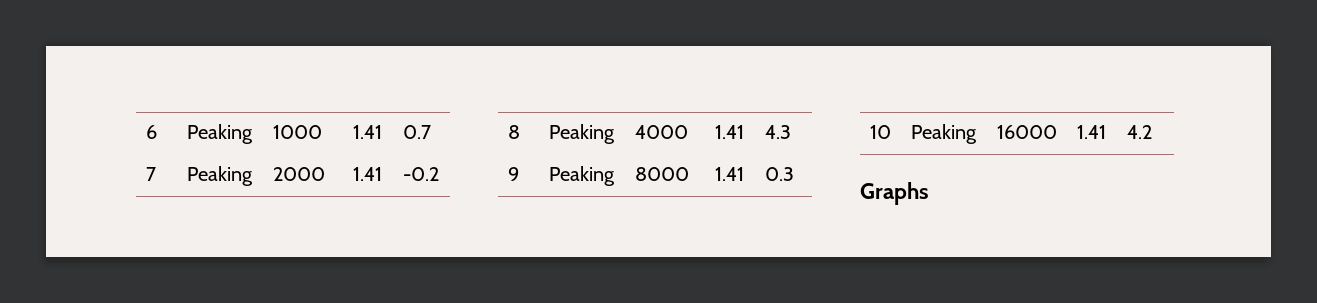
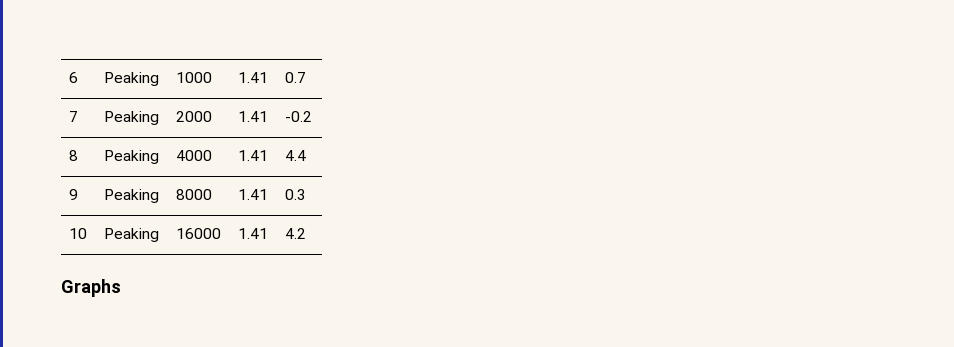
- 8 | Peaking | 4000 | 1.41 | 4.3
+ 8 | Peaking | 4000 | 1.41 | 4.4

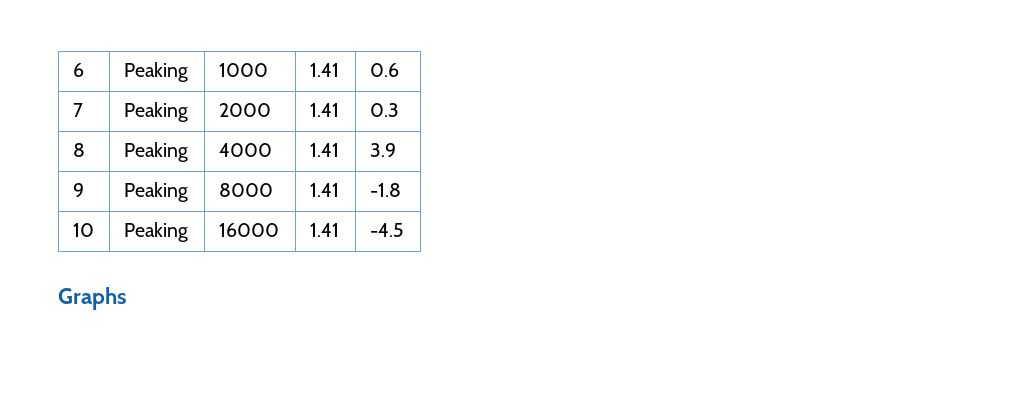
- 6 | Peaking | 1000 | 1.41 | 0.7
+ 6 | Peaking | 1000 | 1.41 | 0.6
- 7 | Peaking | 2000 | 1.41 | -0.2
+ 7 | Peaking | 2000 | 1.41 | 0.3
- 8 | Peaking | 4000 | 1.41 | 4.4
+ 8 | Peaking | 4000 | 1.41 | 3.9
- 9 | Peaking | 8000 | 1.41 | 0.3
+ 9 | Peaking | 8000 | 1.41 | -1.8
- 10 | Peaking | 16000 | 1.41 | 4.2
+ 10 | Peaking | 16000 | 1.41 | -4.5

